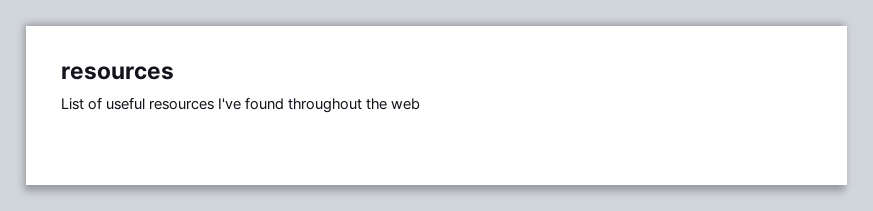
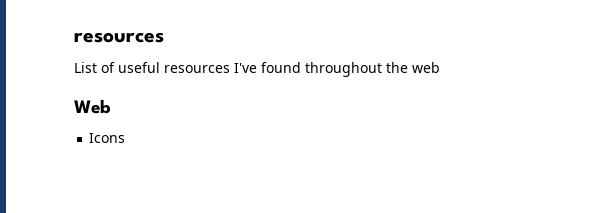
+ Web
+ Icons

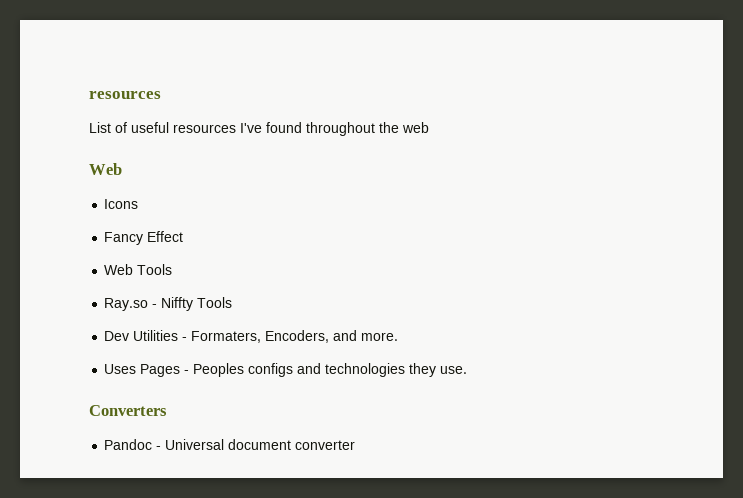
+ Fancy Effect
+ Web Tools
+ Ray.so - Niffty Tools
+ Dev Utilities - Formaters, Encoders, and more.
+ Uses Pages - Peoples configs and technologies they use.
+ Converters
+ Pandoc - Universal document converter

